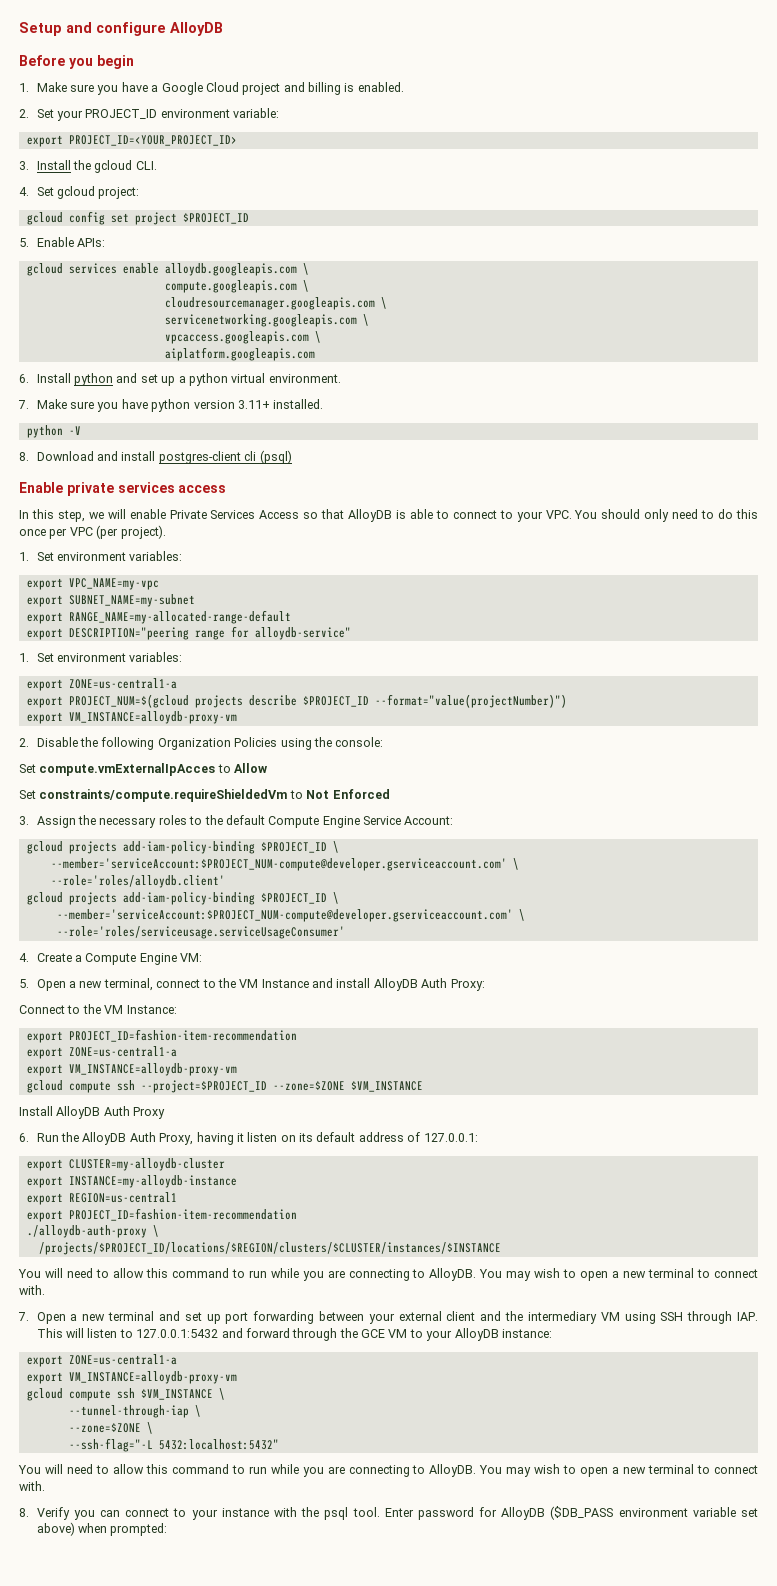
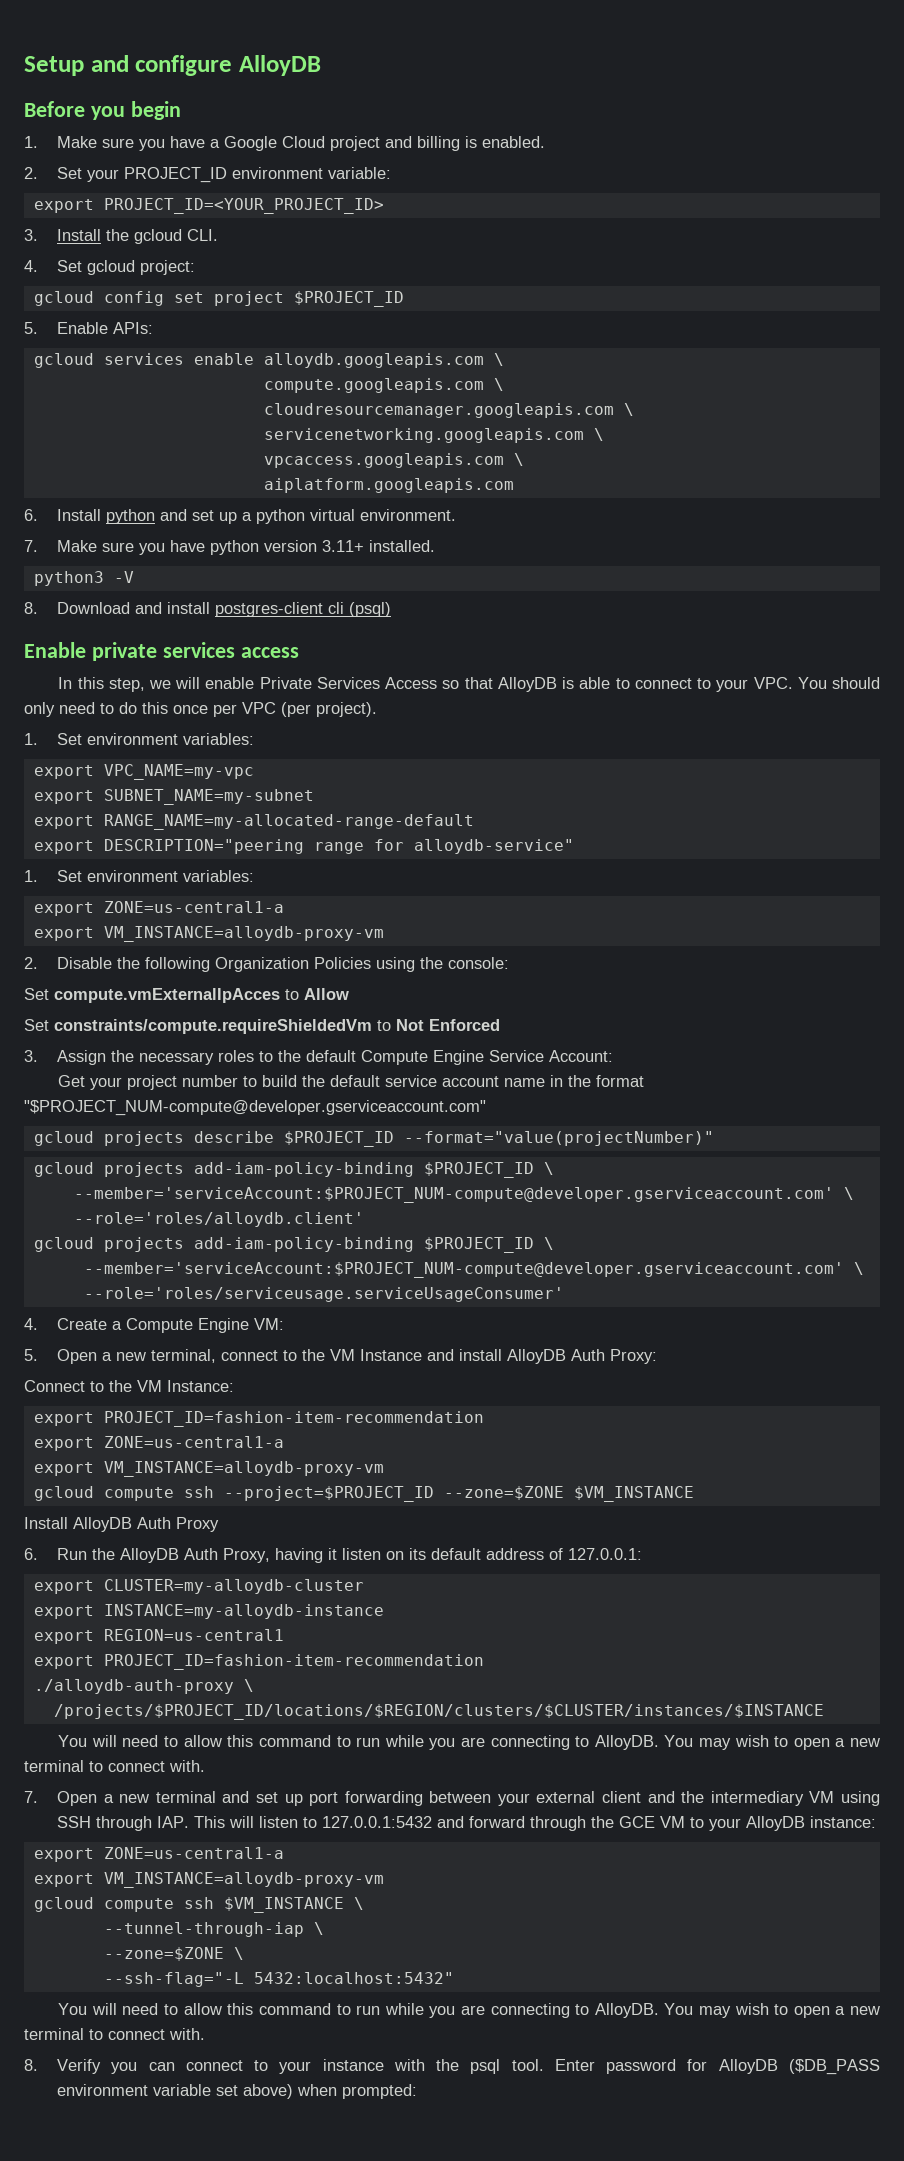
- python -V
+ python3 -V
- export PROJECT_NUM=$(gcloud projects describe $PROJECT_ID --format="value(projectNumber)")
+ Get your project number to build the default service account name in the format "$PROJECT_NUM-compute@developer.gserviceaccount.com"
+ gcloud projects describe $PROJECT_ID --format="value(projectNumber)"

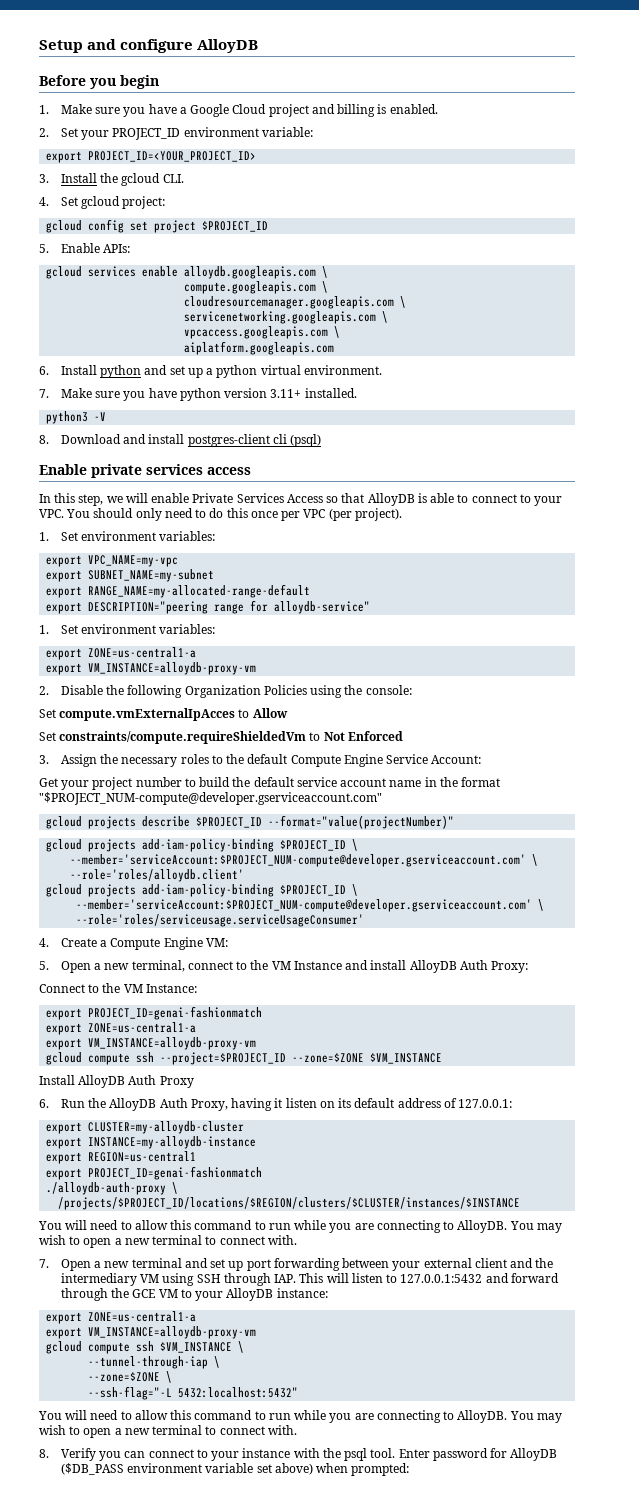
  Connect to the VM Instance:
- export PROJECT_ID=fashion-item-recommendation
+ export PROJECT_ID=genai-fashionmatch
  export REGION=us-central1
- export PROJECT_ID=fashion-item-recommendation
+ export PROJECT_ID=genai-fashionmatch

